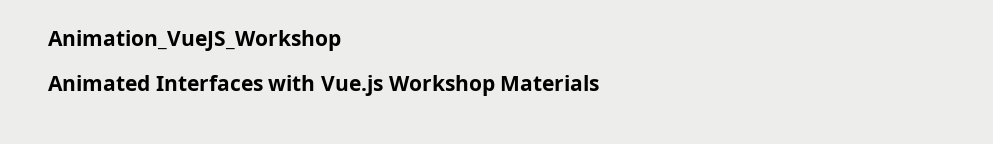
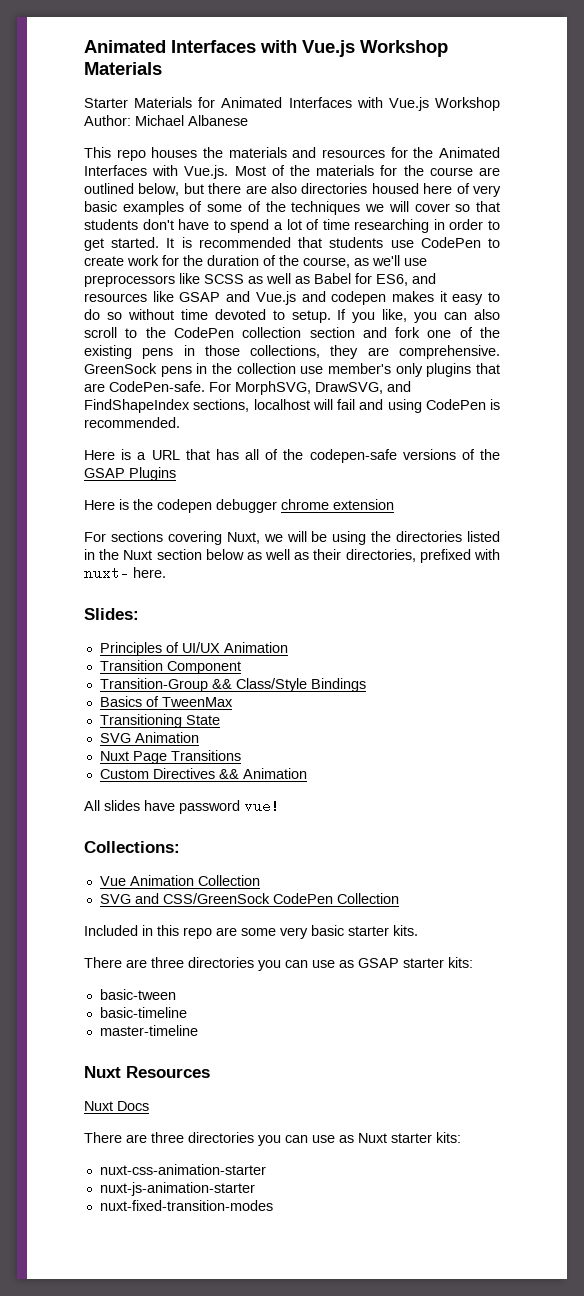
- Animation_VueJS_Workshop
+ Starter Materials for Animated Interfaces with Vue.js Workshop Author: Michael Albanese
+ This repo houses the materials and resources for the Animated Interfaces with Vue.js. Most of the materials for the course are outlined below, but there are also directories housed here of very basic examples of some of the techniques we will cover so that students don't have to spend a lot of time researching in order to get started. It is recommended that students use CodePen to create work for the duration of the course, as we'll use preprocessors like SCSS as well as Babel for ES6, and resources like GSAP and Vue.js and codepen makes it easy to do so without time devoted to setup. If you like, you can also scroll to the CodePen collection section and fork one of the existing pens in those collections, they are comprehensive. GreenSock pens in the collection use member's only plugins that are CodePen-safe. For MorphSVG, DrawSVG, and FindShapeIndex sections, localhost will fail and using CodePen is recommended.
+ Here is a URL that has all of the codepen-safe versions of the GSAP Plugins
+ Here is the codepen debugger chrome extension
+ For sections covering Nuxt, we will be using the directories listed in the Nuxt section below as well as their directories, prefixed with nuxt- here.
+ Slides:
+ Principles of UI/UX Animation
+ Transition Component
+ Transition-Group && Class/Style Bindings
+ Basics of TweenMax
+ Transitioning State
+ SVG Animation
+ Nuxt Page Transitions
+ Custom Directives && Animation
+ All slides have password vue!
+ Collections:
+ Vue Animation Collection
+ SVG and CSS/GreenSock CodePen Collection
+ Included in this repo are some very basic starter kits.
+ There are three directories you can use as GSAP starter kits:
+ basic-tween
+ basic-timeline
+ master-timeline
+ Nuxt Resources
+ Nuxt Docs
+ There are three directories you can use as Nuxt starter kits:
+ nuxt-css-animation-starter
+ nuxt-js-animation-starter
+ nuxt-fixed-transition-modes

